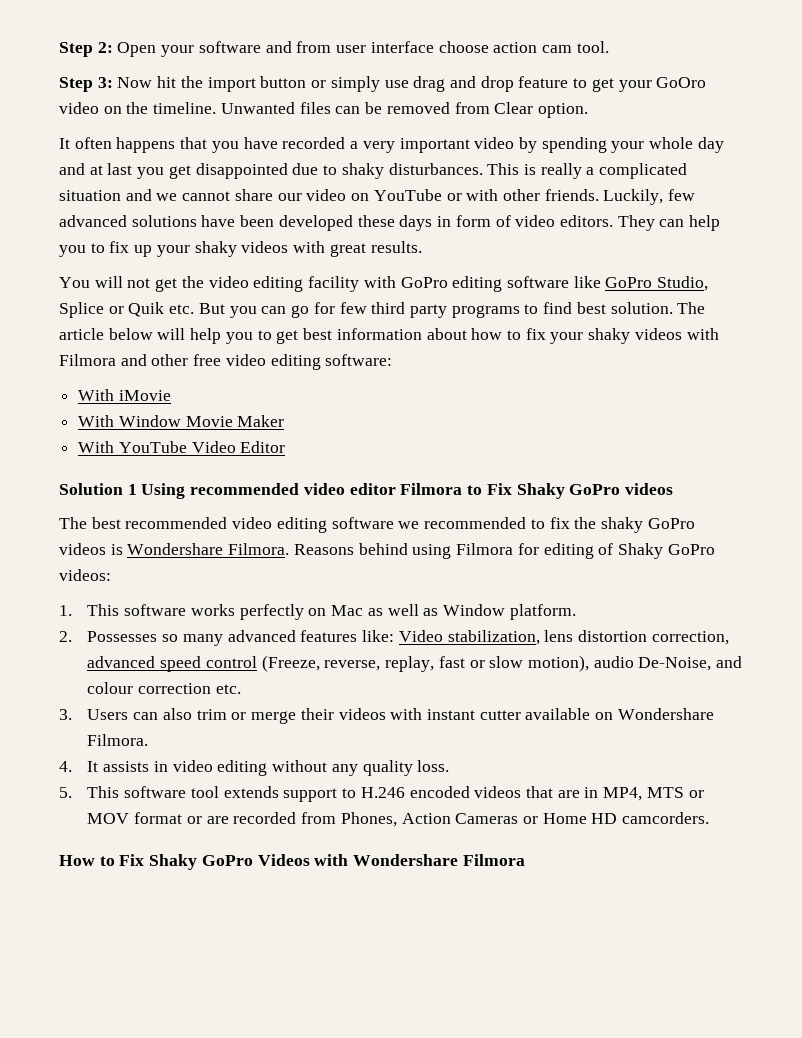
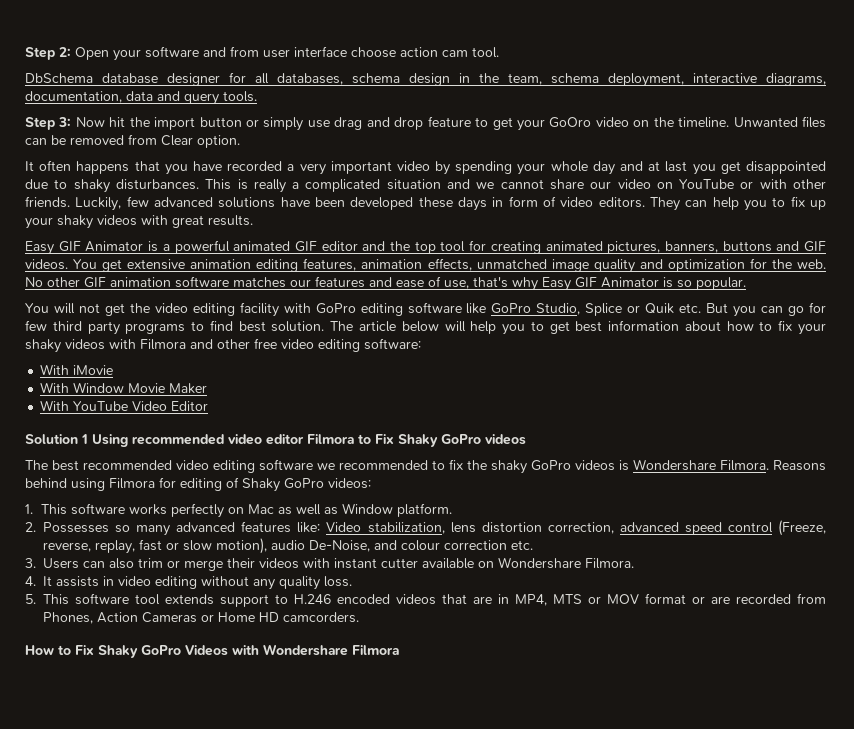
+ DbSchema database designer for all databases, schema design in the team, schema deployment, interactive diagrams, documentation, data and query tools.
+ Easy GIF Animator is a powerful animated GIF editor and the top tool for creating animated pictures, banners, buttons and GIF videos. You get extensive animation editing features, animation effects, unmatched image quality and optimization for the web. No other GIF animation software matches our features and ease of use, that's why Easy GIF Animator is so popular.

